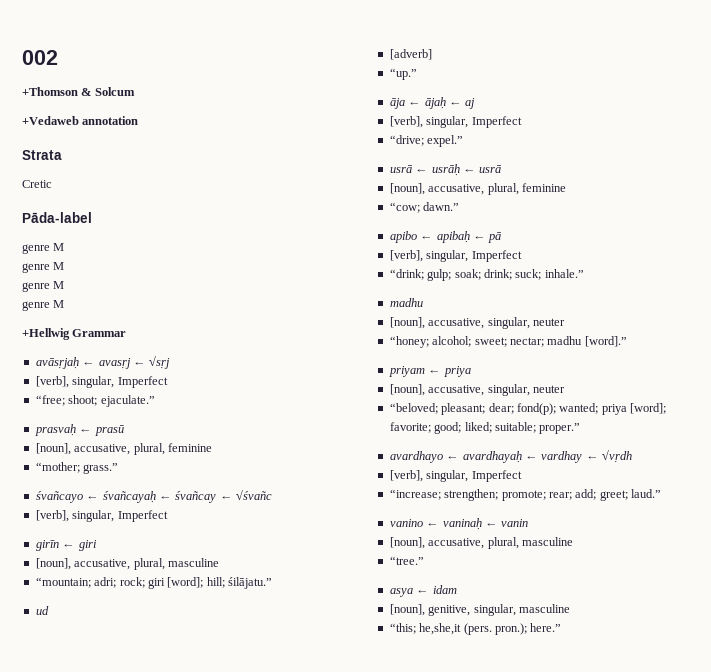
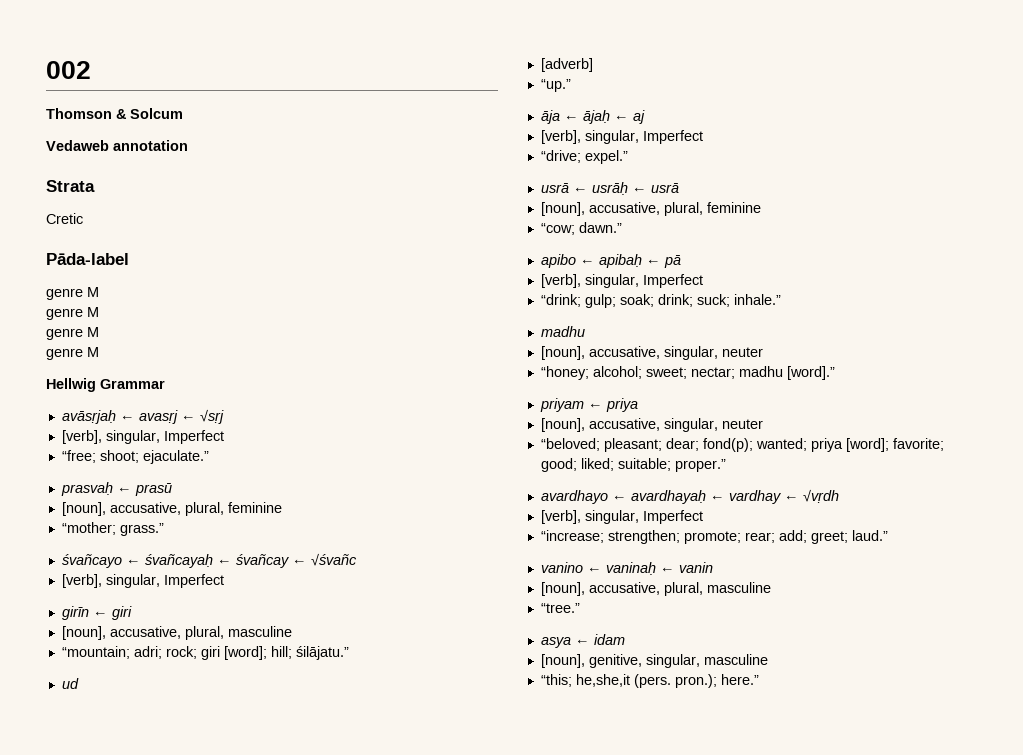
- +Thomson & Solcum
+ Thomson & Solcum
- +Vedaweb annotation
+ Vedaweb annotation
- +Hellwig Grammar
+ Hellwig Grammar

